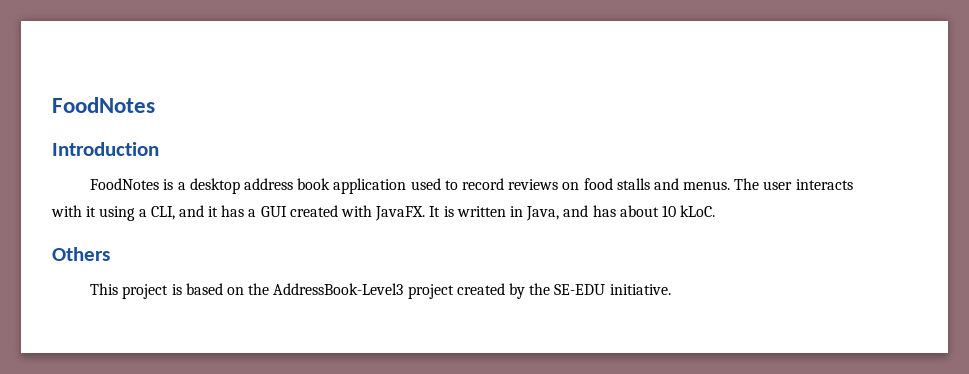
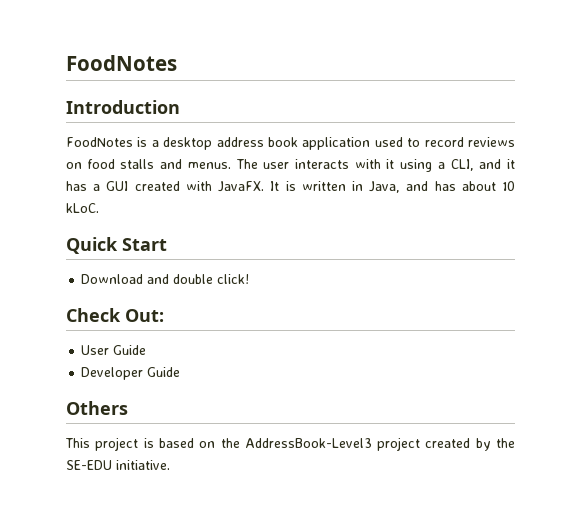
+ Quick Start
+ Download and double click!
+ Check Out:
+ User Guide
+ Developer Guide

